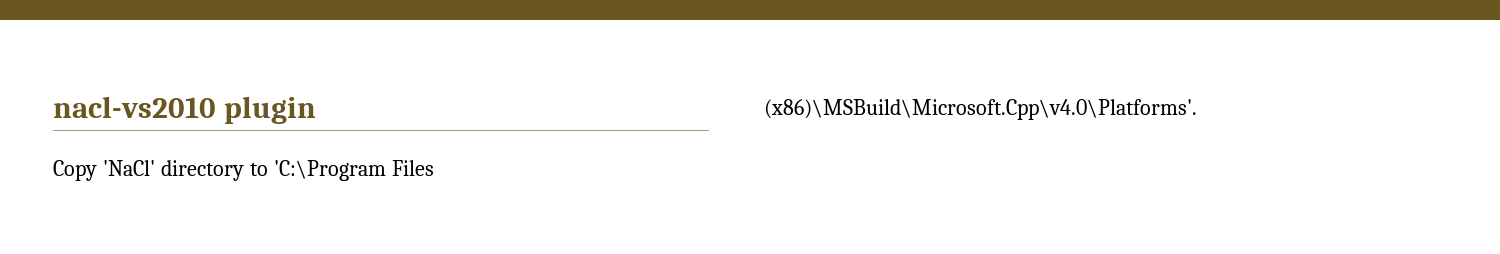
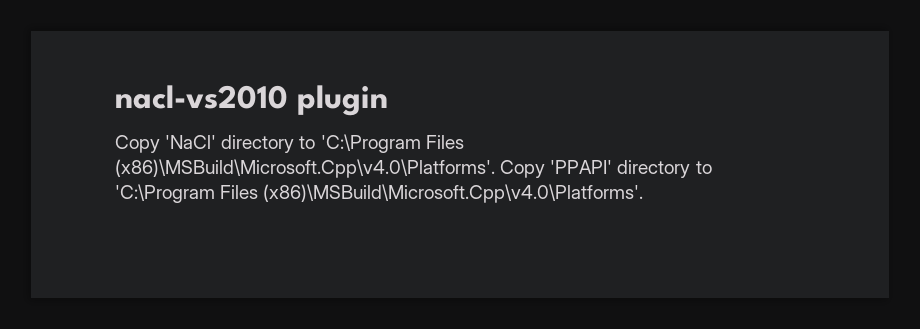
- Copy 'NaCl' directory to 'C:\Program Files (x86)\MSBuild\Microsoft.Cpp\v4.0\Platforms'.
+ Copy 'NaCl' directory to 'C:\Program Files (x86)\MSBuild\Microsoft.Cpp\v4.0\Platforms'. Copy 'PPAPI' directory to 'C:\Program Files (x86)\MSBuild\Microsoft.Cpp\v4.0\Platforms'.

